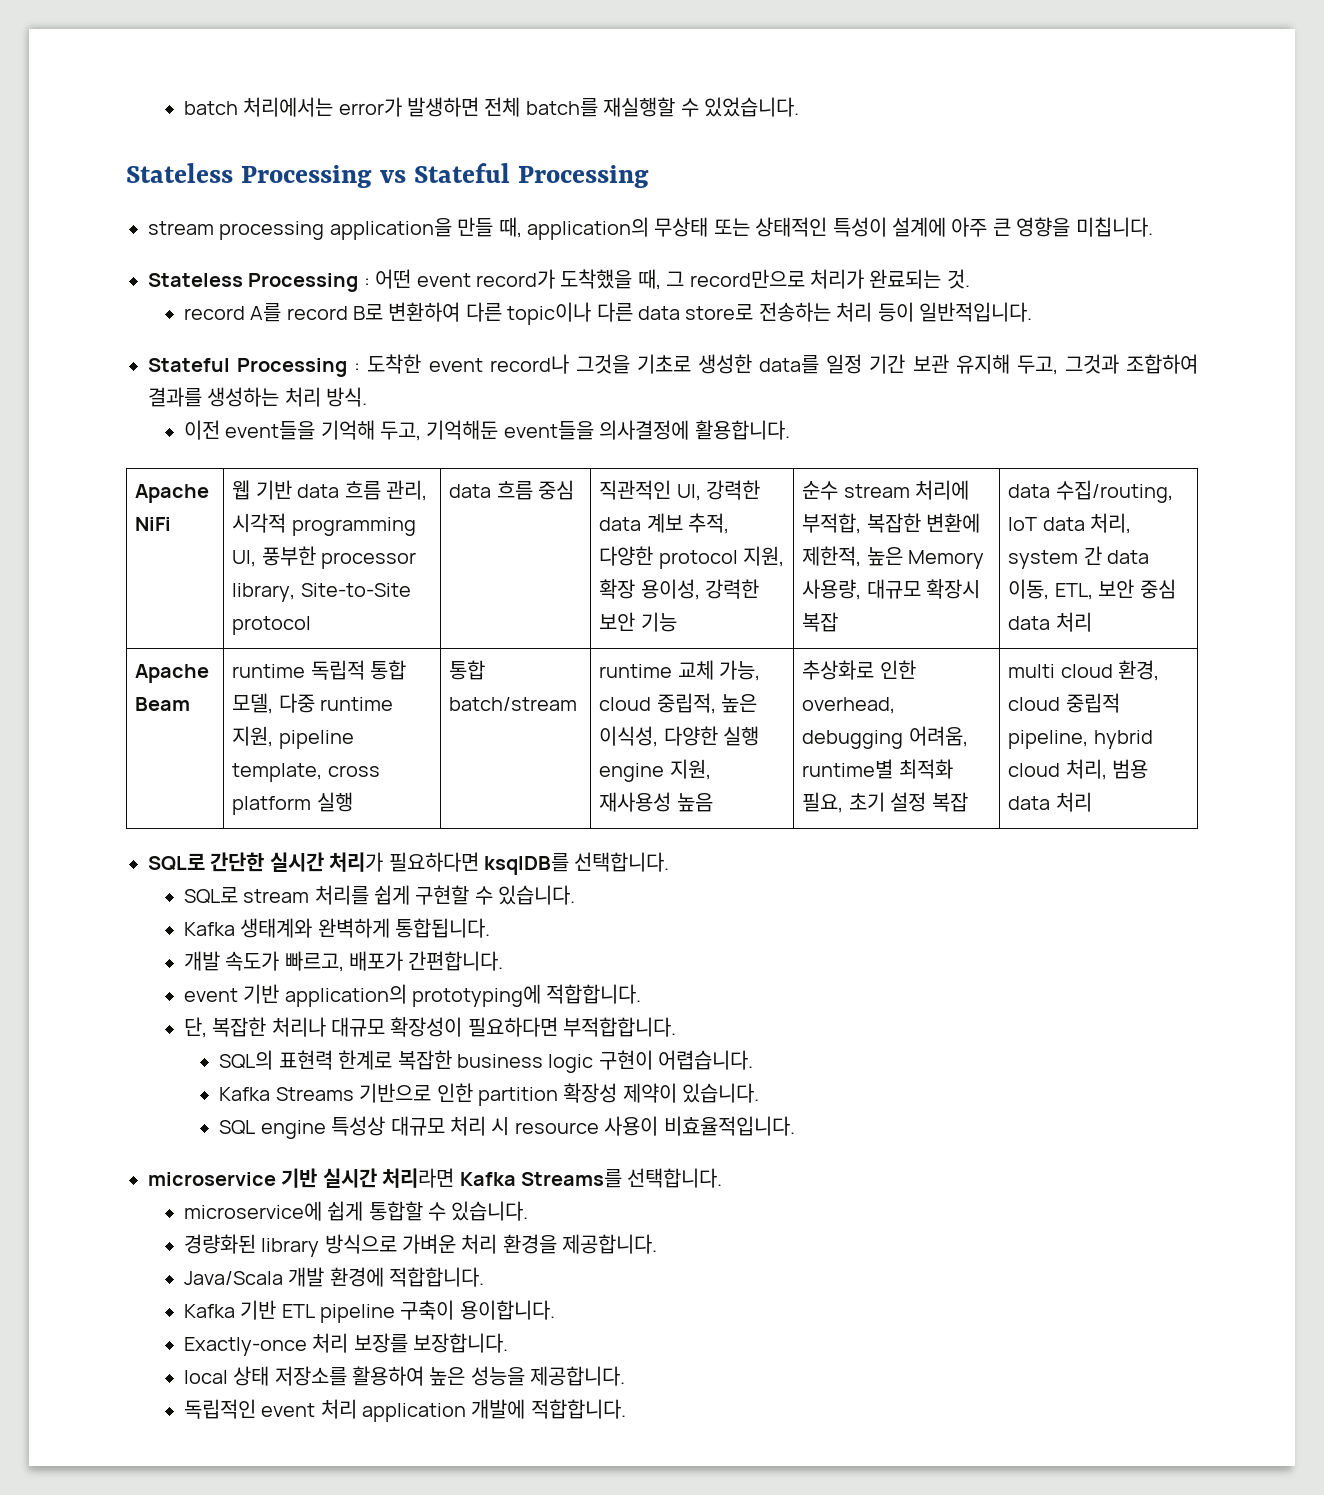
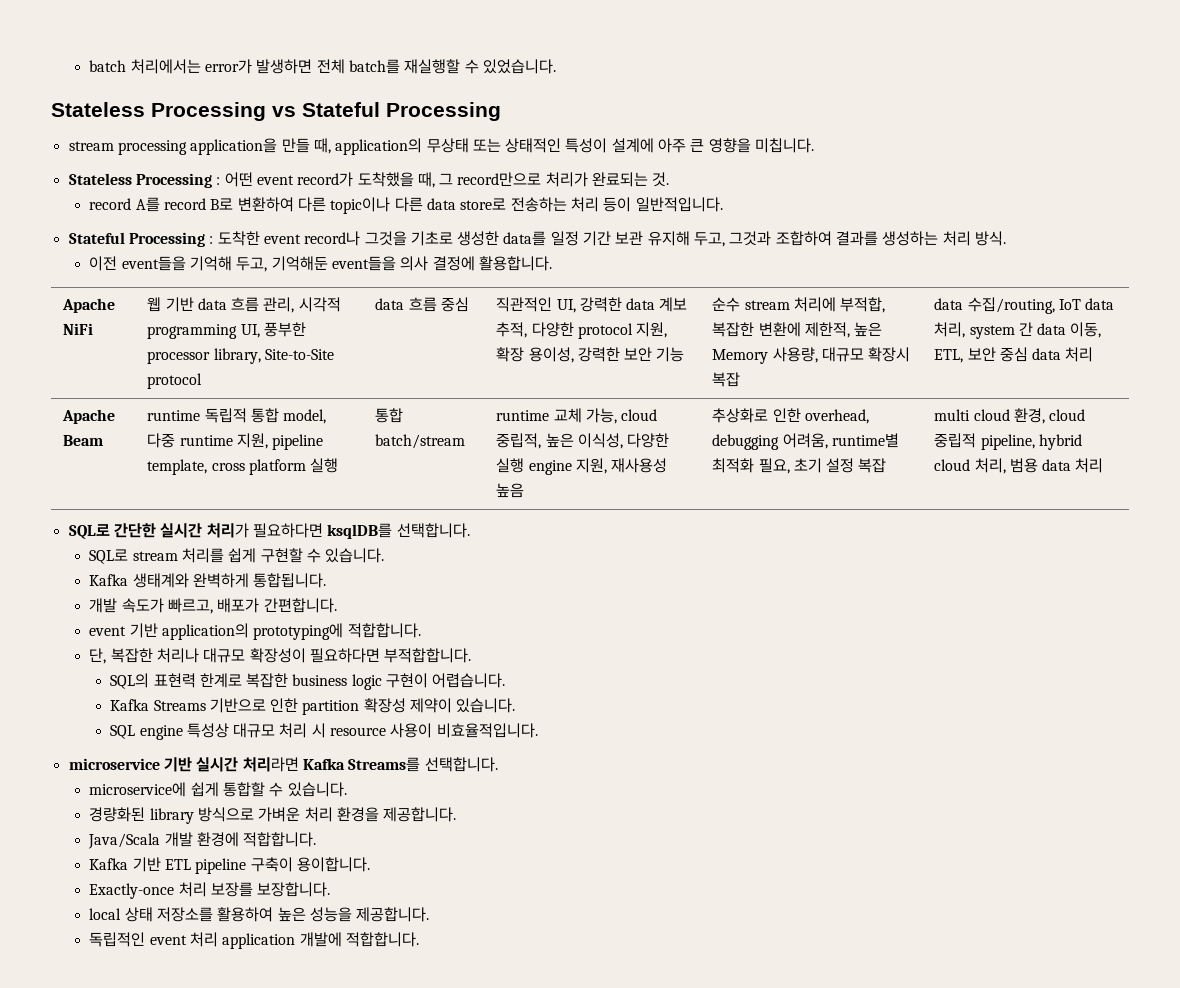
- 이전 event들을 기억해 두고, 기억해둔 event들을 의사결정에 활용합니다.
+ 이전 event들을 기억해 두고, 기억해둔 event들을 의사 결정에 활용합니다.
- runtime 독립적 통합 모델, 다중 runtime 지원, pipeline template, cross platform 실행
+ runtime 독립적 통합 model, 다중 runtime 지원, pipeline template, cross platform 실행

